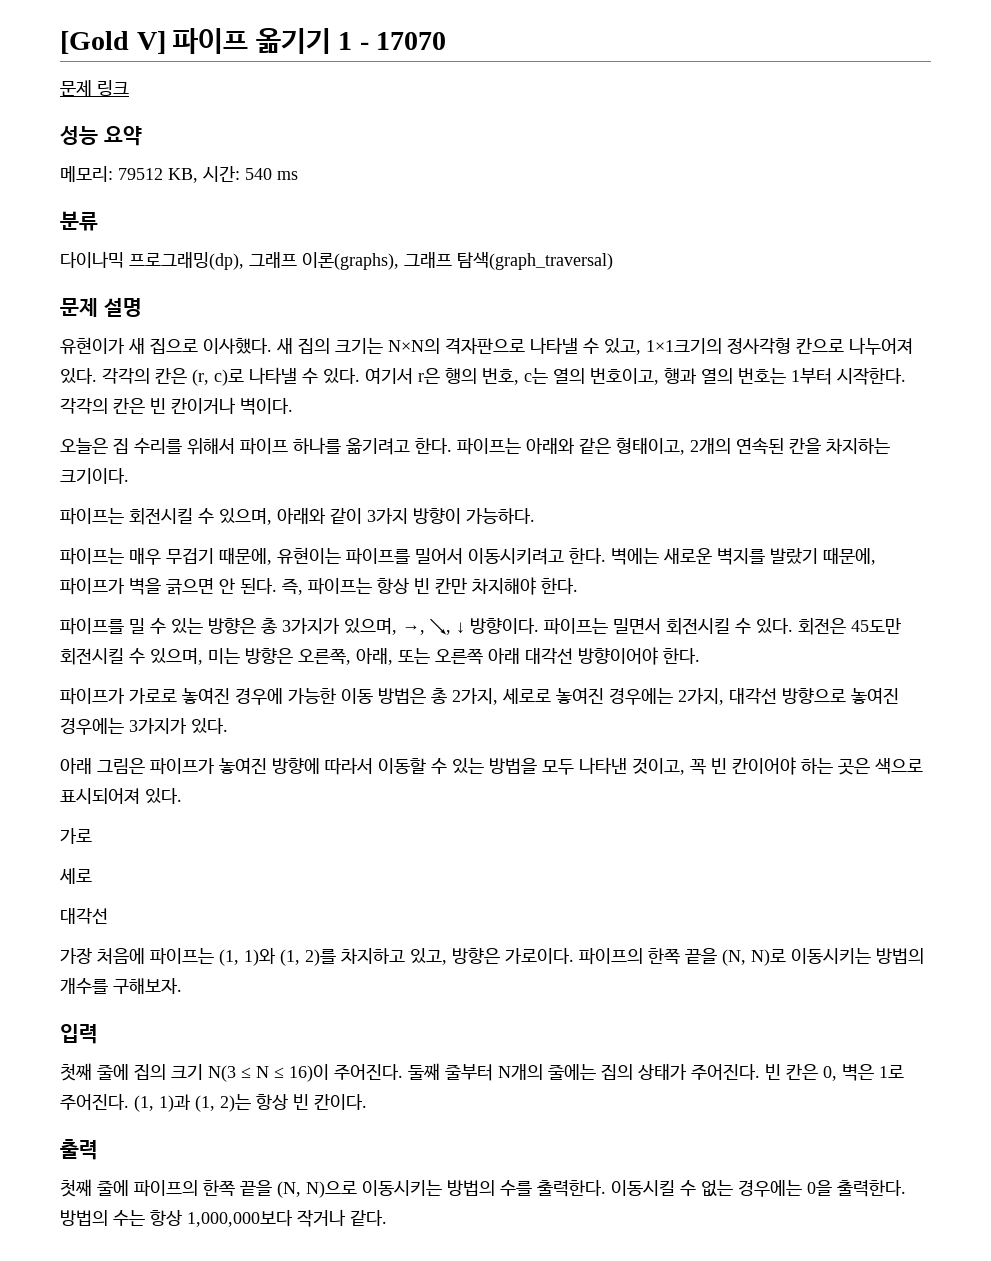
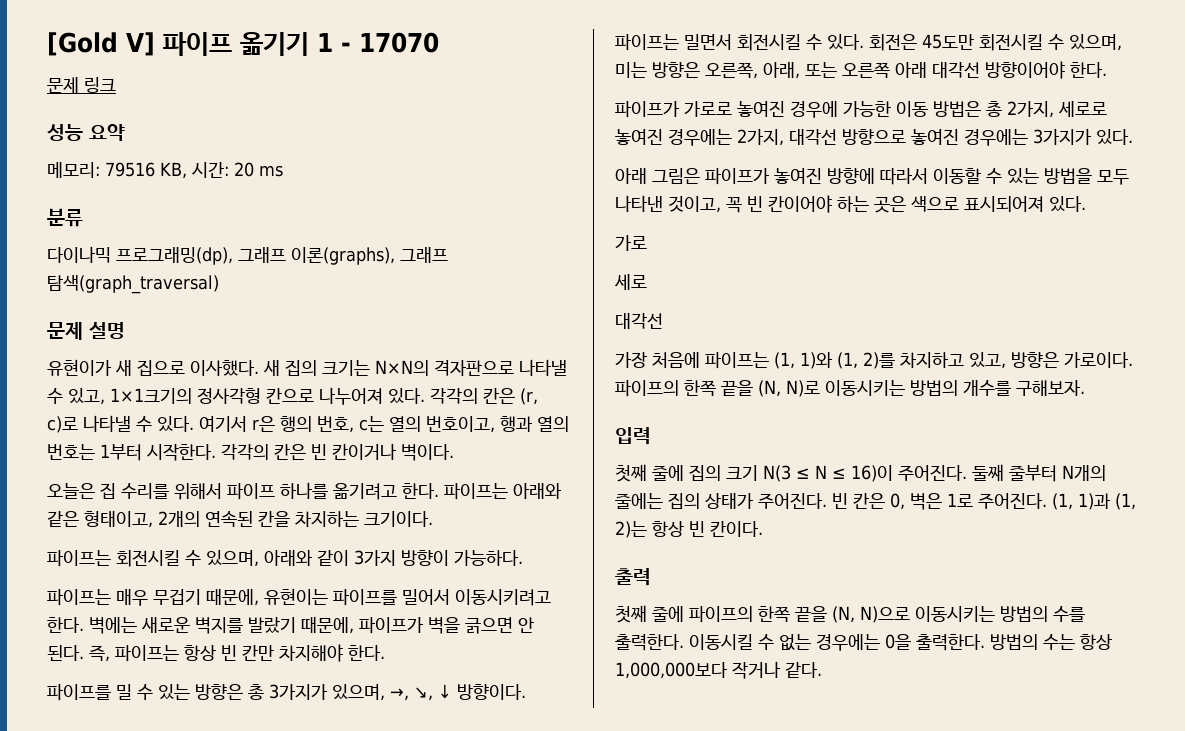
- 메모리: 79512 KB, 시간: 540 ms
+ 메모리: 79516 KB, 시간: 20 ms

